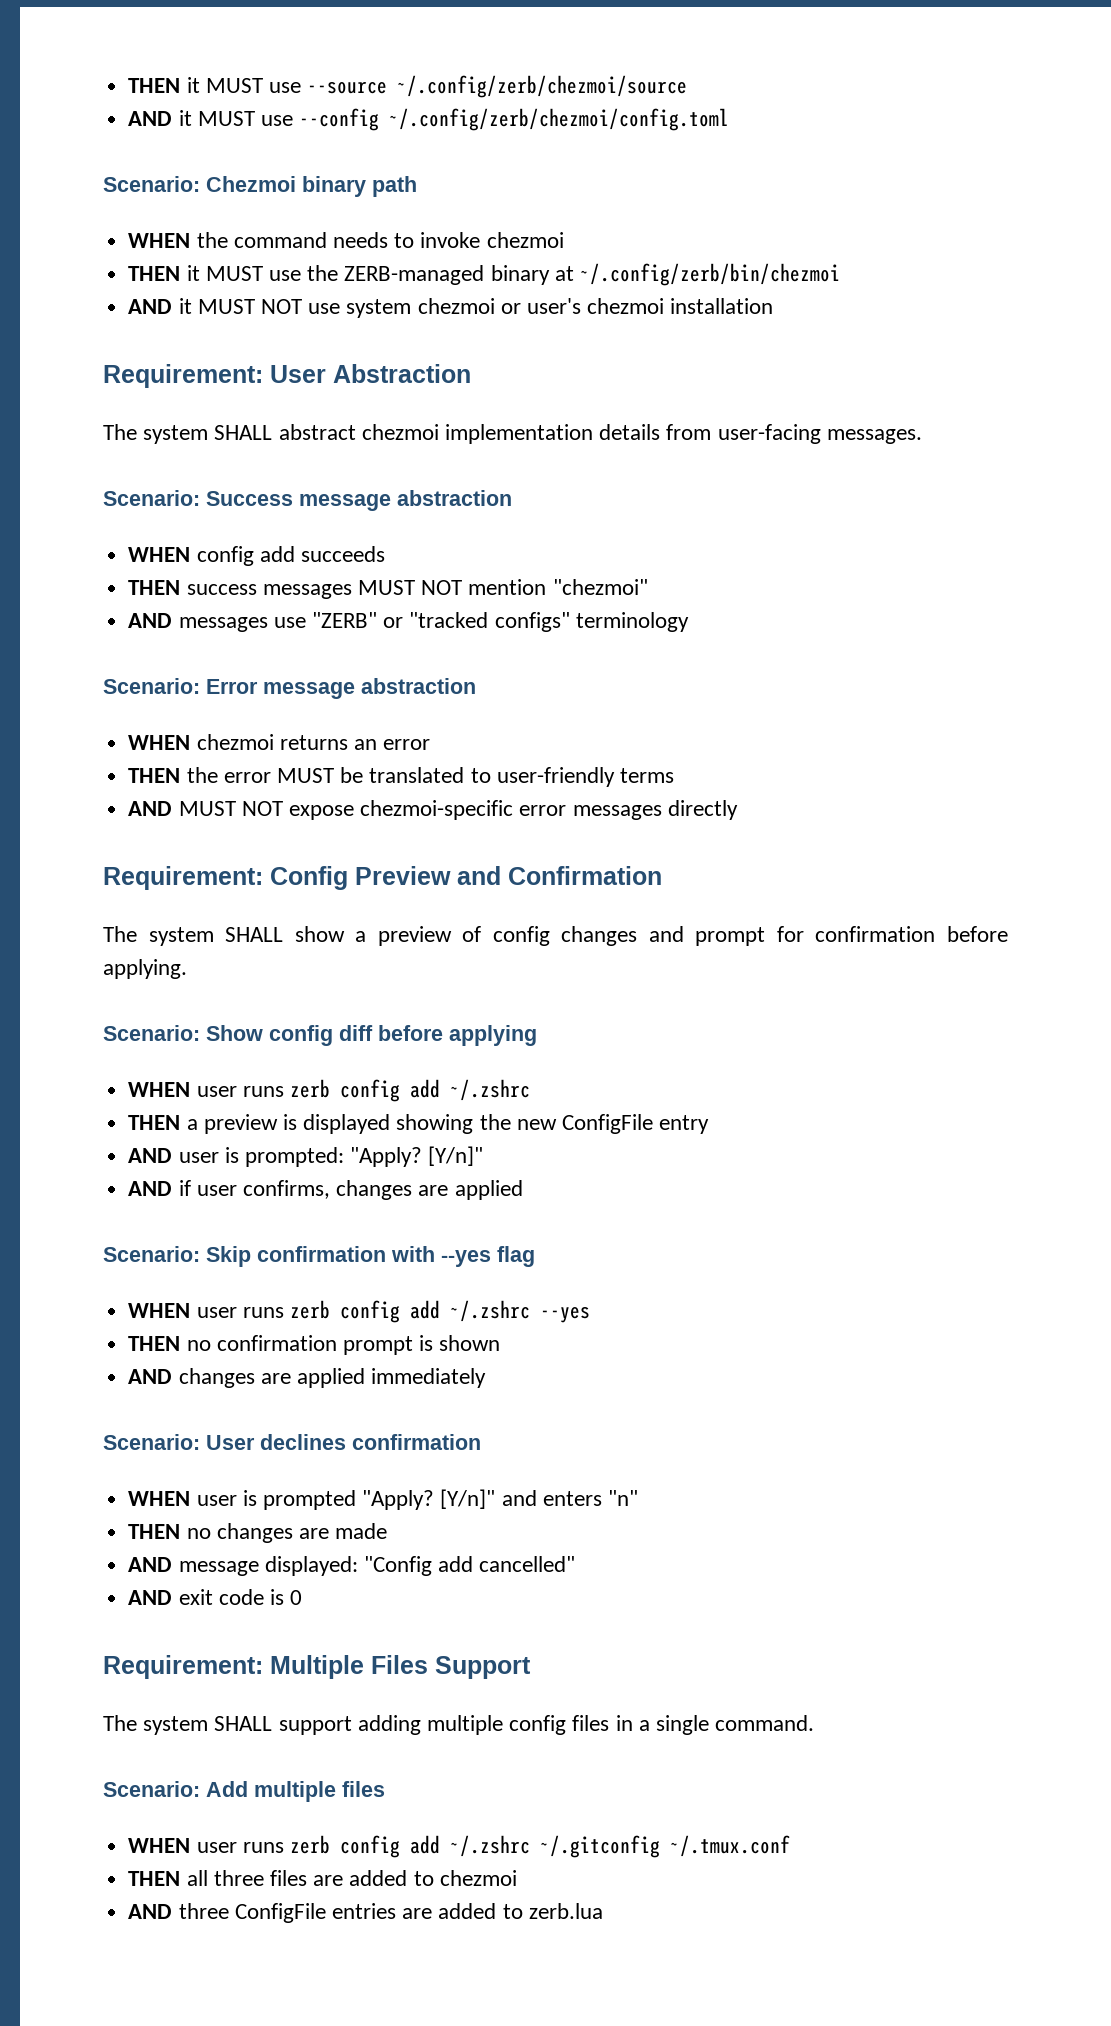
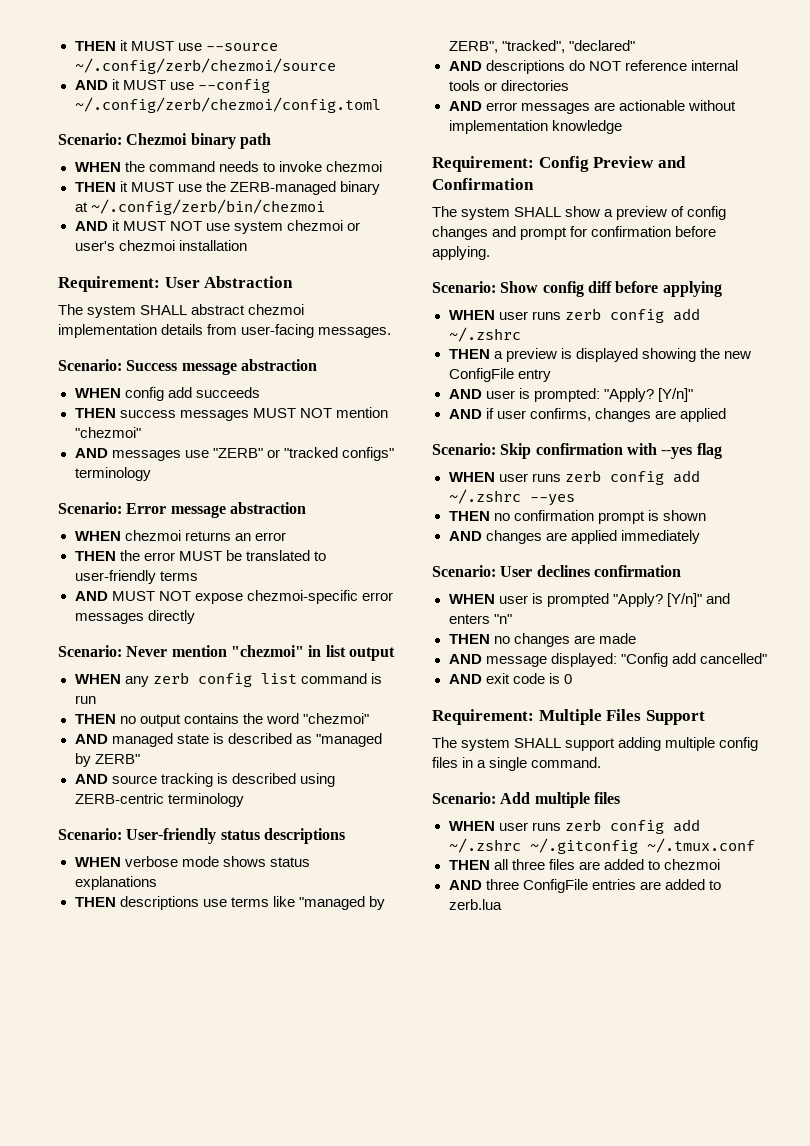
+ Scenario: Never mention "chezmoi" in list output
+ WHEN any zerb config list command is run
+ THEN no output contains the word "chezmoi"
+ AND managed state is described as "managed by ZERB"
+ AND source tracking is described using ZERB-centric terminology
+ Scenario: User-friendly status descriptions
+ WHEN verbose mode shows status explanations
+ THEN descriptions use terms like "managed by ZERB", "tracked", "declared"
+ AND descriptions do NOT reference internal tools or directories
+ AND error messages are actionable without implementation knowledge

